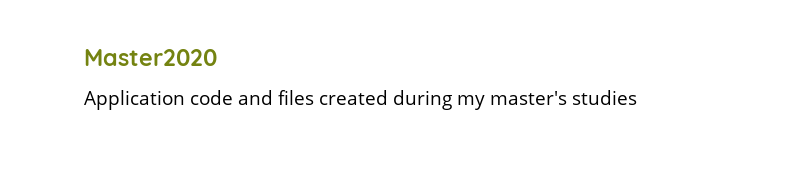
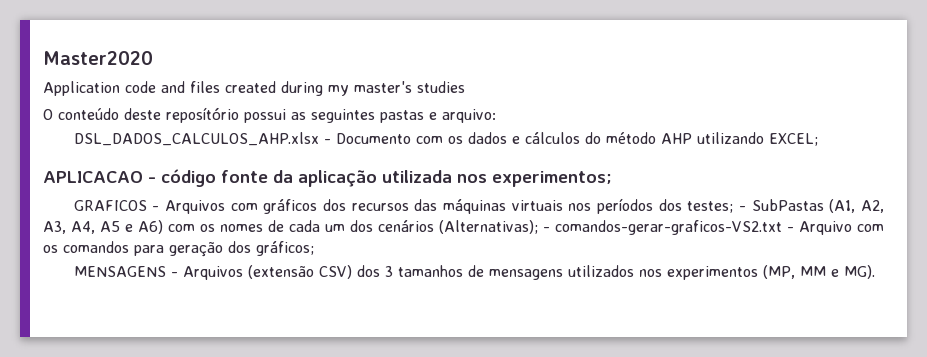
+ O conteúdo deste reposítório possui as seguintes pastas e arquivo:
+ DSL_DADOS_CALCULOS_AHP.xlsx - Documento com os dados e cálculos do método AHP utilizando EXCEL;
+ APLICACAO - código fonte da aplicação utilizada nos experimentos;
+ GRAFICOS - Arquivos com gráficos dos recursos das máquinas virtuais nos períodos dos testes; - SubPastas (A1, A2, A3, A4, A5 e A6) com os nomes de cada um dos cenários (Alternativas); - comandos-gerar-graficos-VS2.txt - Arquivo com os comandos para geração dos gráficos;
+ MENSAGENS - Arquivos (extensão CSV) dos 3 tamanhos de mensagens utilizados nos experimentos (MP, MM e MG).

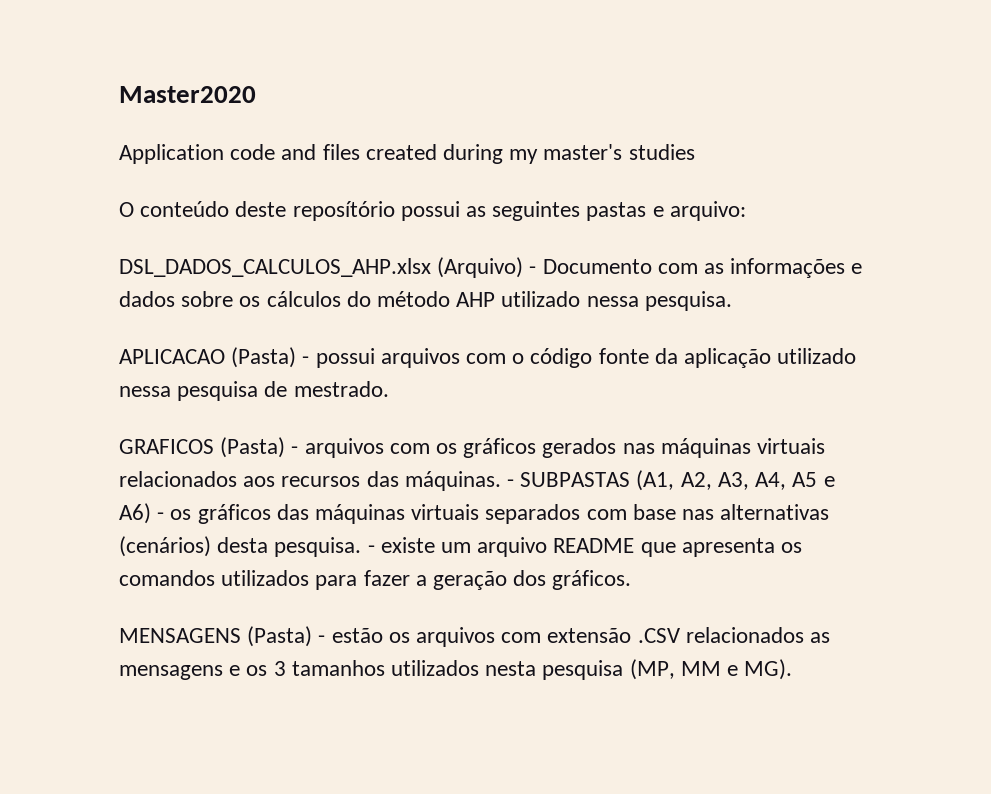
- DSL_DADOS_CALCULOS_AHP.xlsx - Documento com os dados e cálculos do método AHP utilizando EXCEL;
- APLICACAO - código fonte da aplicação utilizada nos experimentos;
- GRAFICOS - Arquivos com gráficos dos recursos das máquinas virtuais nos períodos dos testes; - SubPastas (A1, A2, A3, A4, A5 e A6) com os nomes de cada um dos cenários (Alternativas); - comandos-gerar-graficos-VS2.txt - Arquivo com os comandos para geração dos gráficos;
+ DSL_DADOS_CALCULOS_AHP.xlsx (Arquivo) - Documento com as informações e dados sobre os cálculos do método AHP utilizado nessa pesquisa.
+ APLICACAO (Pasta) - possui arquivos com o código fonte da aplicação utilizado nessa pesquisa de mestrado.
+ GRAFICOS (Pasta) - arquivos com os gráficos gerados nas máquinas virtuais relacionados aos recursos das máquinas. - SUBPASTAS (A1, A2, A3, A4, A5 e A6) - os gráficos das máquinas virtuais separados com base nas alternativas (cenários) desta pesquisa. - existe um arquivo README que apresenta os comandos utilizados para fazer a geração dos gráficos.
- MENSAGENS - Arquivos (extensão CSV) dos 3 tamanhos de mensagens utilizados nos experimentos (MP, MM e MG).
+ MENSAGENS (Pasta) - estão os arquivos com extensão .CSV relacionados as mensagens e os 3 tamanhos utilizados nesta pesquisa (MP, MM e MG).

